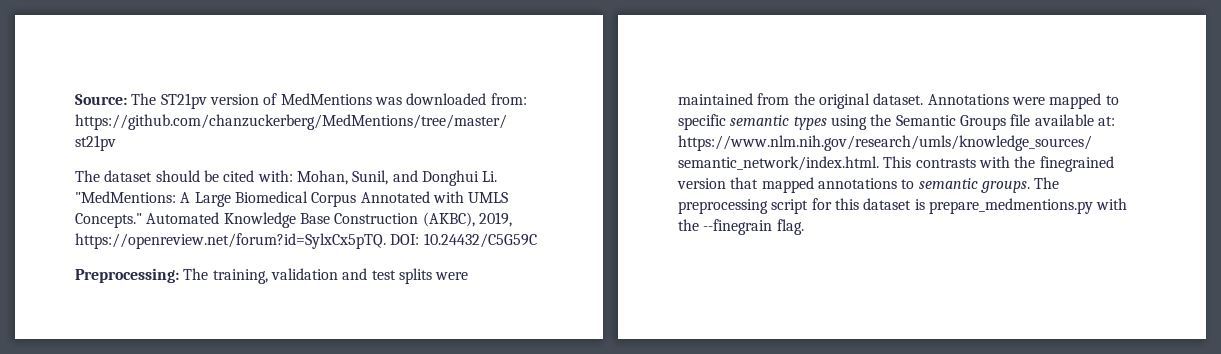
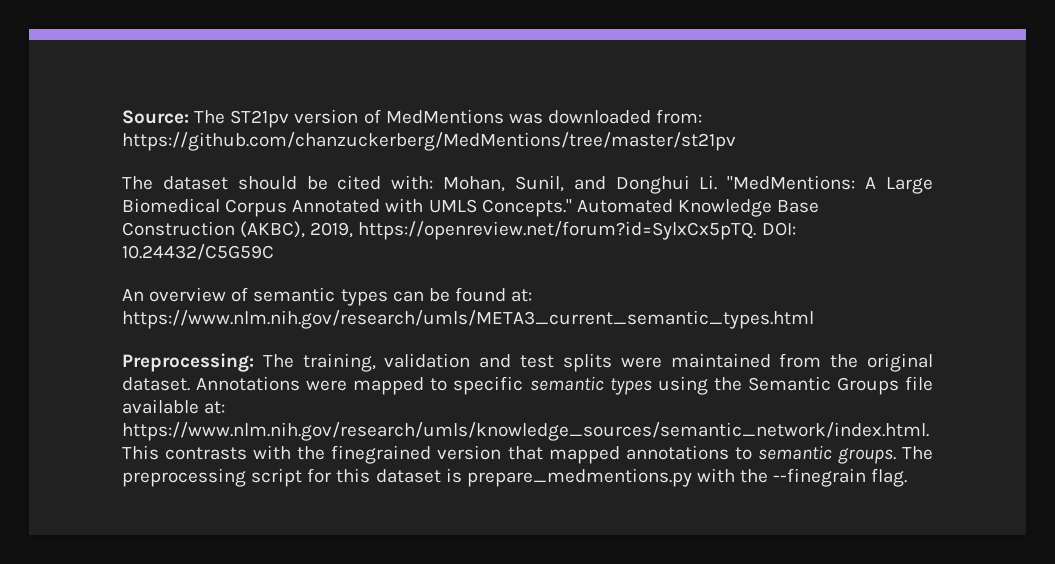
+ An overview of semantic types can be found at: https://www.nlm.nih.gov/research/umls/META3_current_semantic_types.html

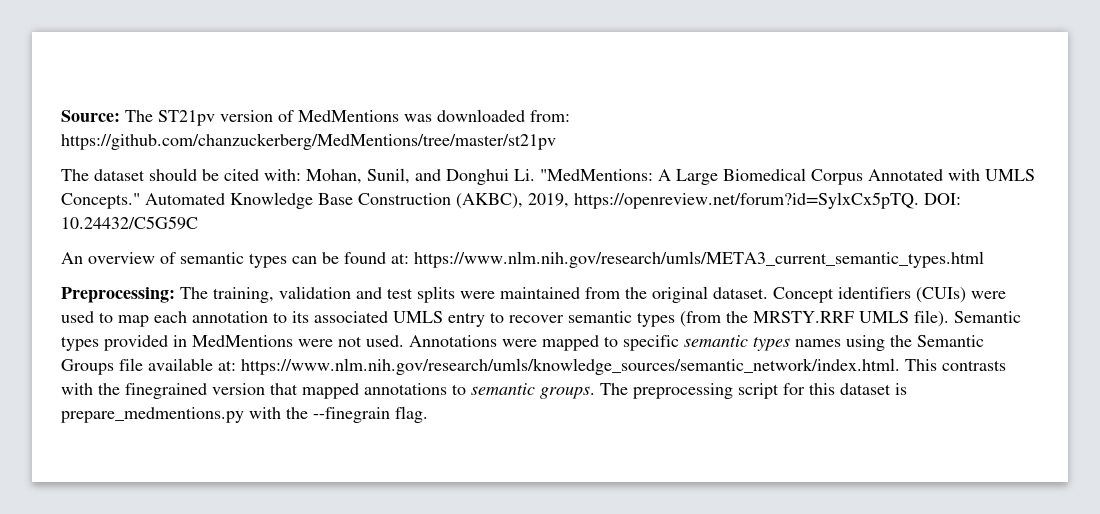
+ Concept identifiers (CUIs) were used to map each annotation to its associated UMLS entry to recover semantic types (from the MRSTY.RRF UMLS file). Semantic types provided in MedMentions were not used.
- Annotations were mapped to specific semantic types using the Semantic Groups file available at: https://www.nlm.nih.gov/research/umls/knowledge_sources/semantic_network/index.html. This contrasts with the finegrained version that mapped annotations to semantic groups.
+ Annotations were mapped to specific semantic types names using the Semantic Groups file available at: https://www.nlm.nih.gov/research/umls/knowledge_sources/semantic_network/index.html. This contrasts with the finegrained version that mapped annotations to semantic groups.

